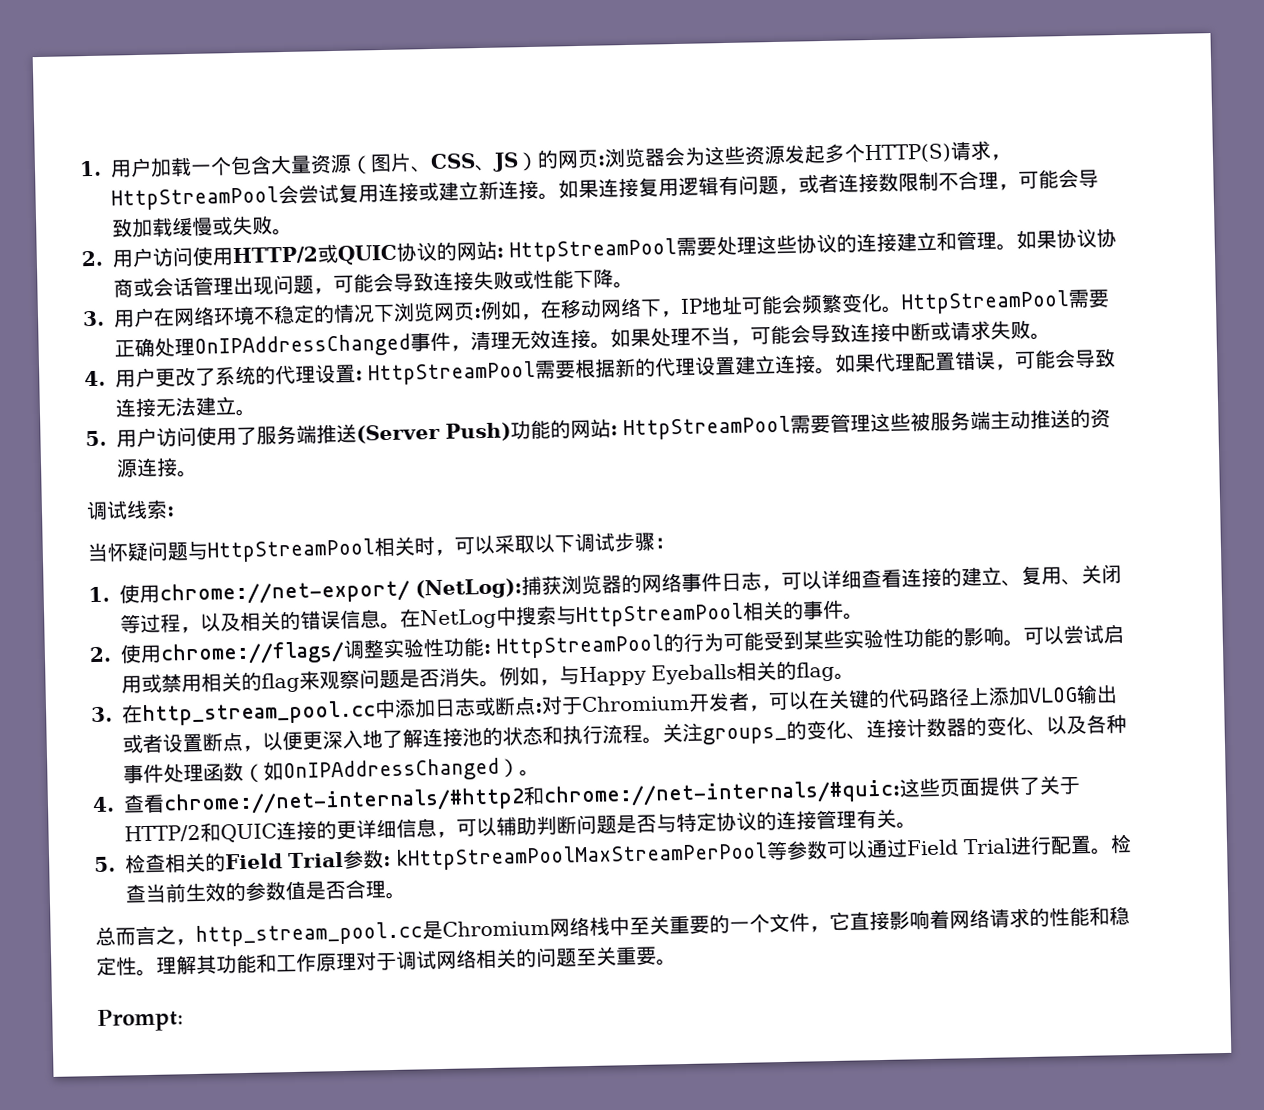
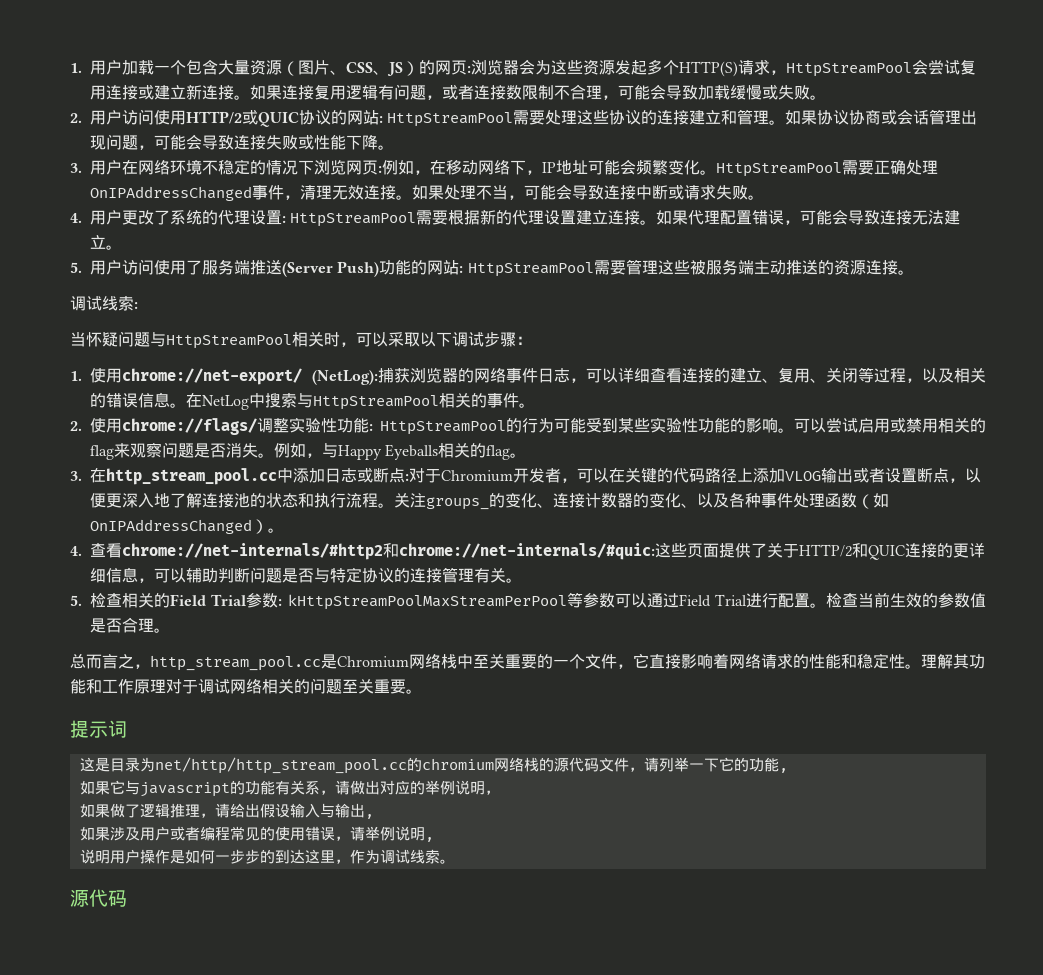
- Prompt:
+ 提示词
+ 这是目录为net/http/http_stream_pool.cc的chromium网络栈的源代码文件，请列举一下它的功能,
+ 如果它与javascript的功能有关系，请做出对应的举例说明，
+ 如果做了逻辑推理，请给出假设输入与输出,
+ 如果涉及用户或者编程常见的使用错误，请举例说明,
+ 说明用户操作是如何一步步的到达这里，作为调试线索。
+ 源代码

